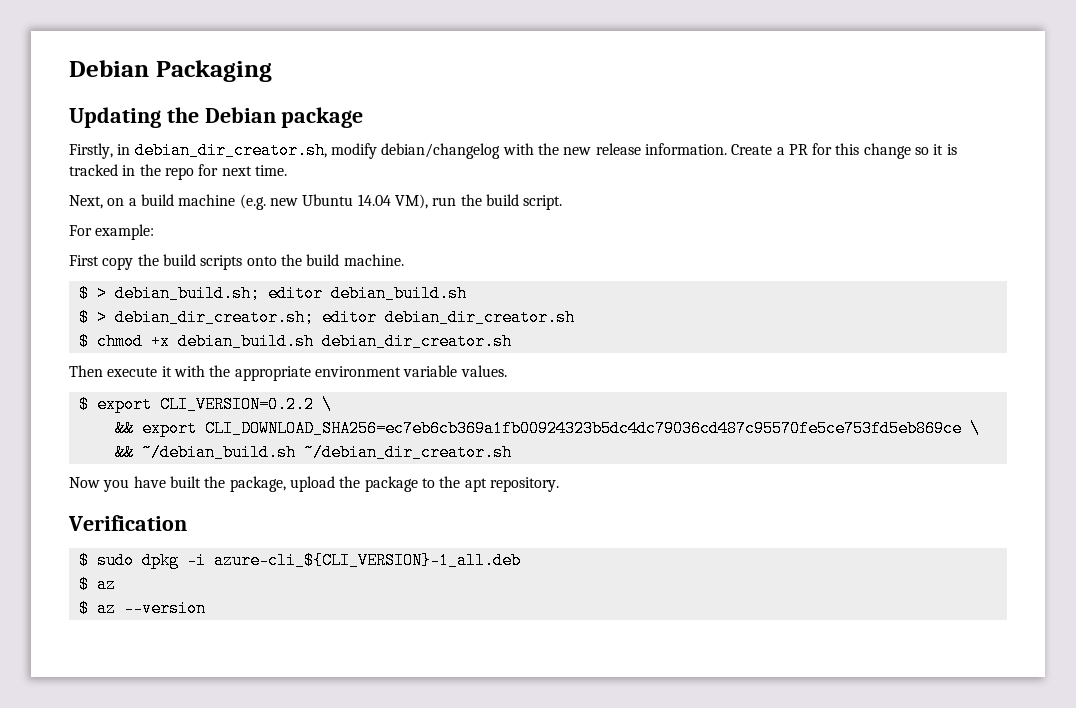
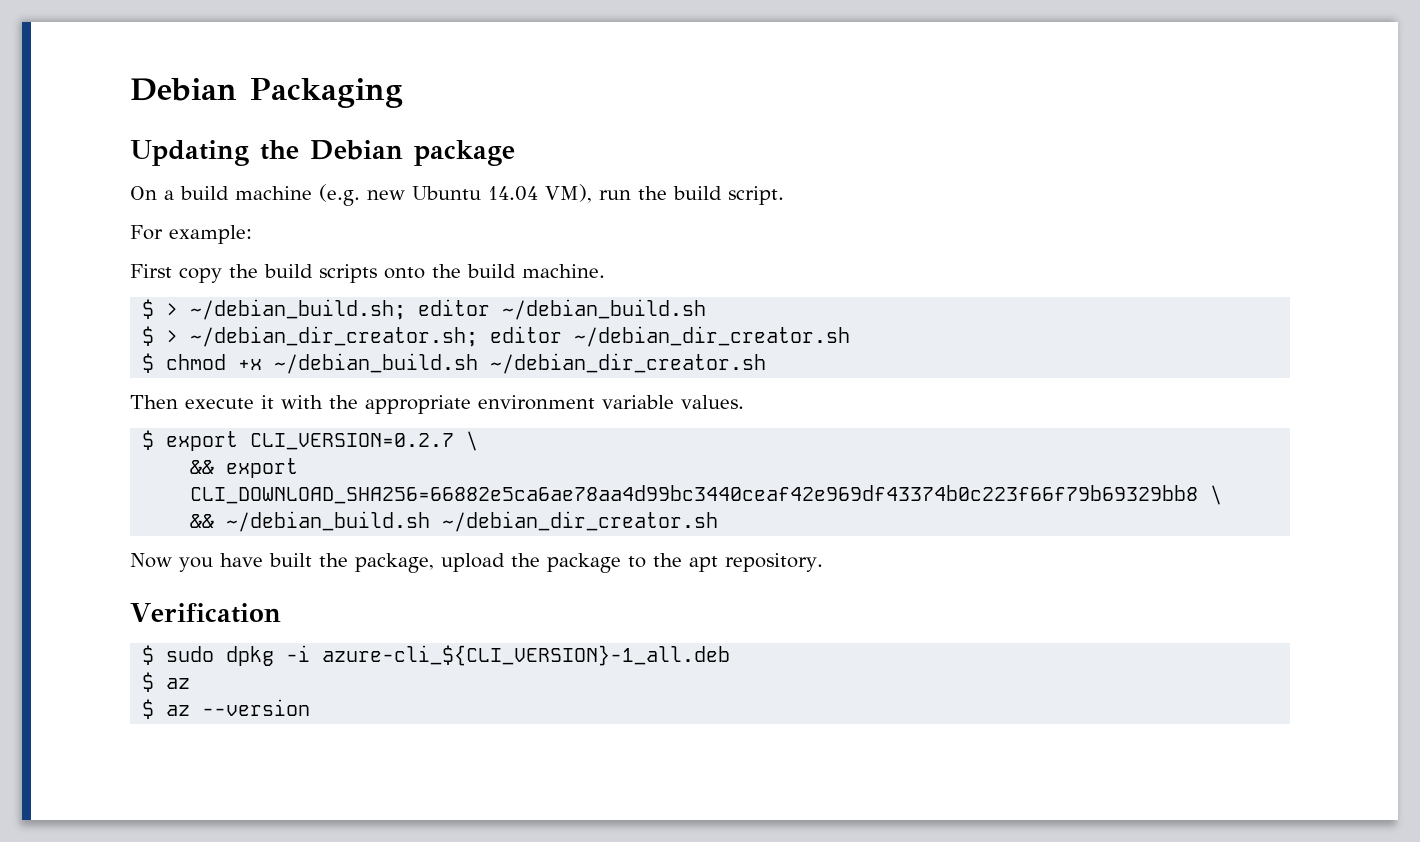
- Firstly, in debian_dir_creator.sh, modify debian/changelog with the new release information. Create a PR for this change so it is tracked in the repo for next time.
- Next, on a build machine (e.g. new Ubuntu 14.04 VM), run the build script.
+ On a build machine (e.g. new Ubuntu 14.04 VM), run the build script.
- $ > debian_build.sh; editor debian_build.sh
- $ > debian_dir_creator.sh; editor debian_dir_creator.sh
+ $ > ~/debian_build.sh; editor ~/debian_build.sh
+ $ > ~/debian_dir_creator.sh; editor ~/debian_dir_creator.sh
- $ chmod +x debian_build.sh debian_dir_creator.sh
+ $ chmod +x ~/debian_build.sh ~/debian_dir_creator.sh
- $ export CLI_VERSION=0.2.2 \
+ $ export CLI_VERSION=0.2.7 \
- && export CLI_DOWNLOAD_SHA256=ec7eb6cb369a1fb00924323b5dc4dc79036cd487c95570fe5ce753fd5eb869ce \
+ && export CLI_DOWNLOAD_SHA256=66882e5ca6ae78aa4d99bc3440ceaf42e969df43374b0c223f66f79b69329bb8 \

